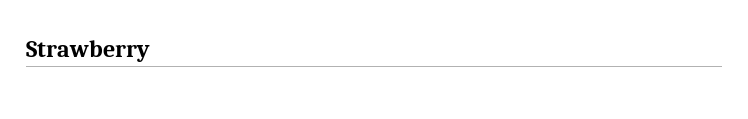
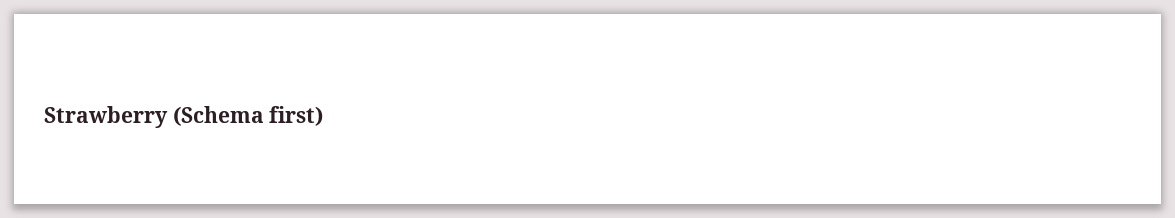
- Strawberry
+ Strawberry (Schema first)

